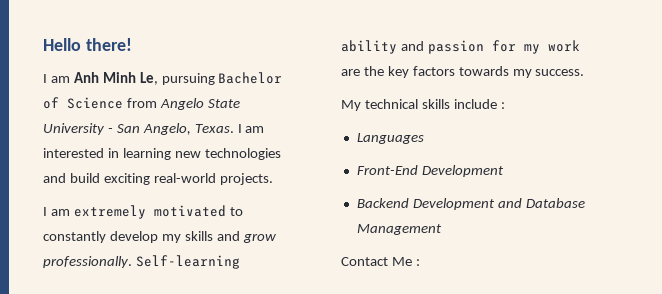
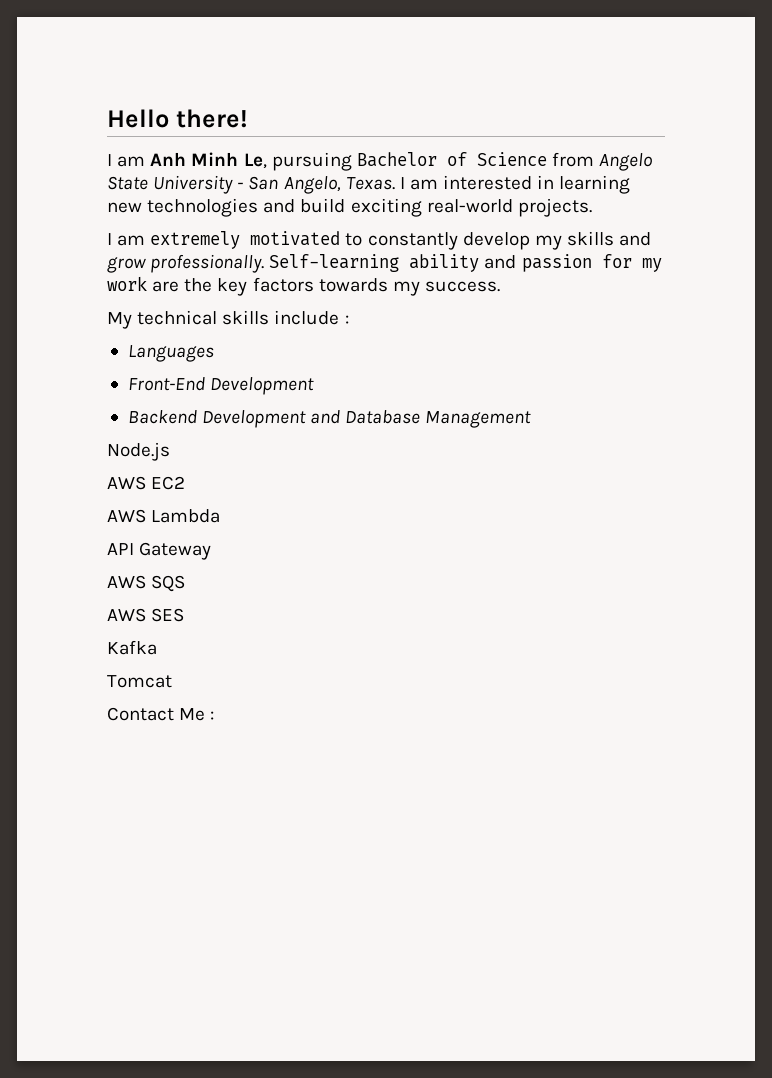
+ Node.js
+ AWS EC2
+ AWS Lambda
+ API Gateway
+ AWS SQS
+ AWS SES
+ Kafka
+ Tomcat

